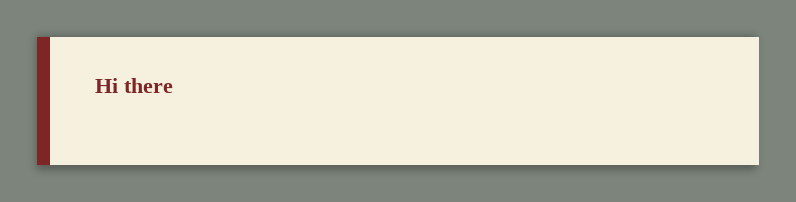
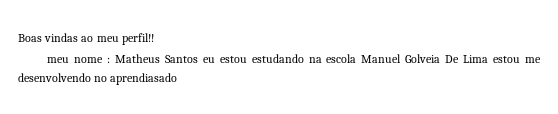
- Hi there
+ Boas vindas ao meu perfil!!
+ meu nome : Matheus Santos eu estou estudando na escola Manuel Golveia De Lima estou me desenvolvendo no aprendiasado

